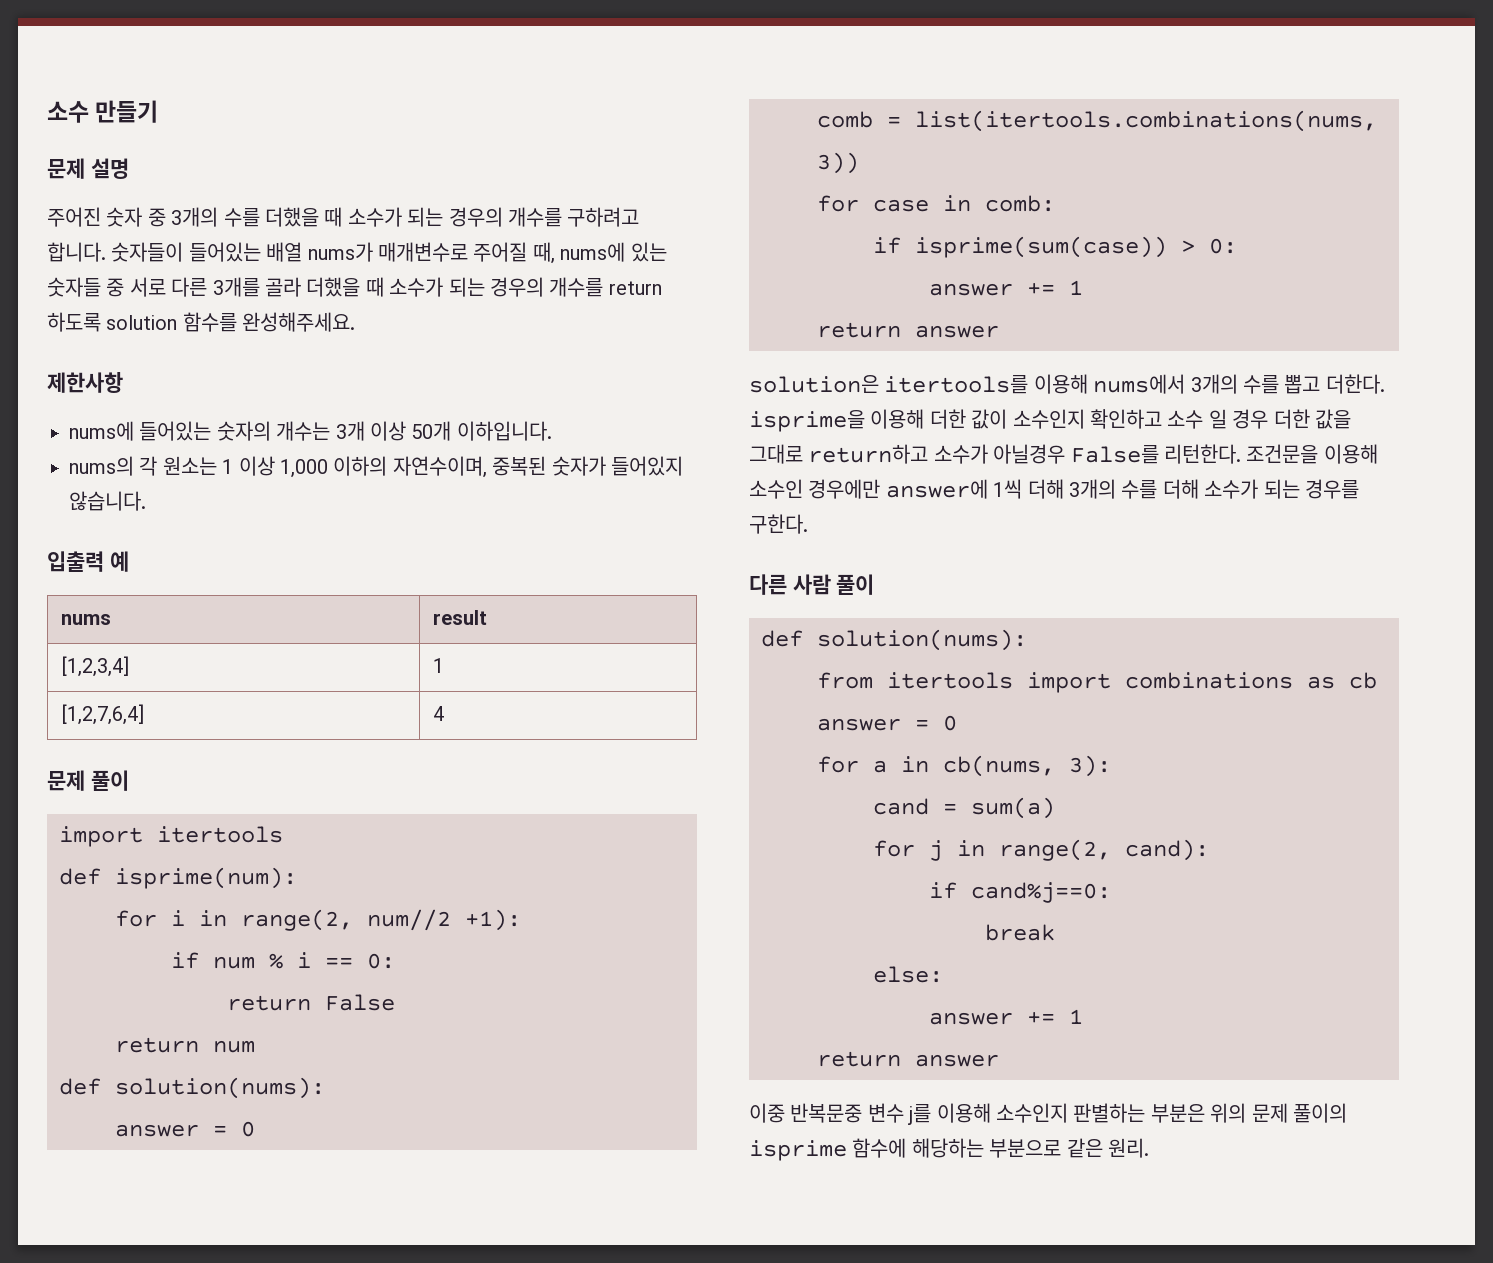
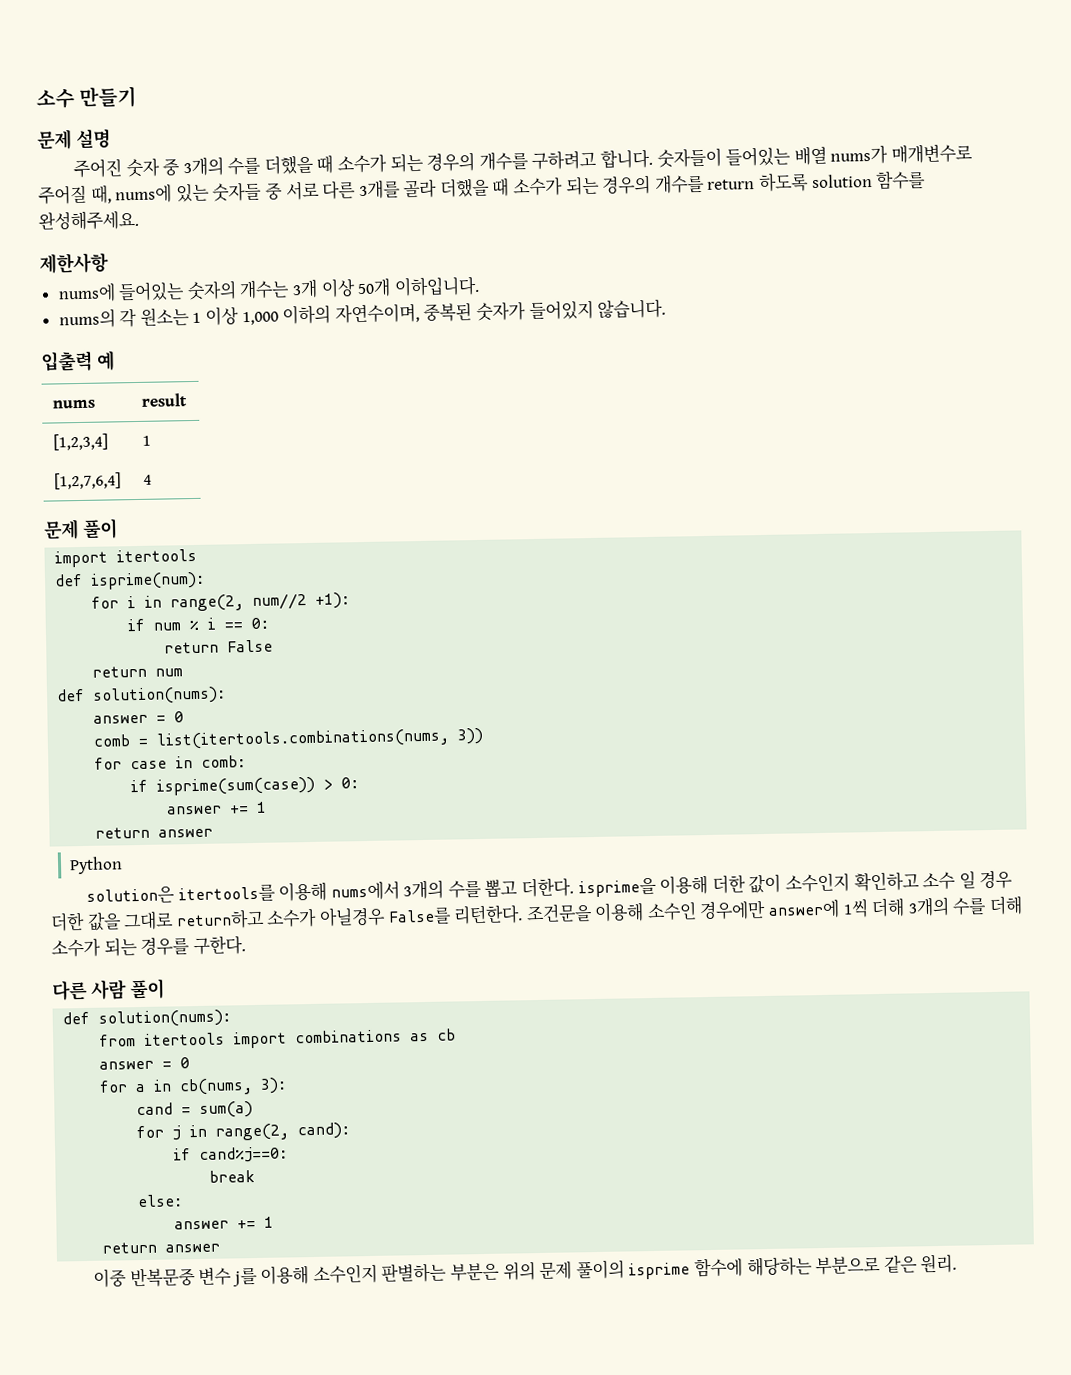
+ Python

